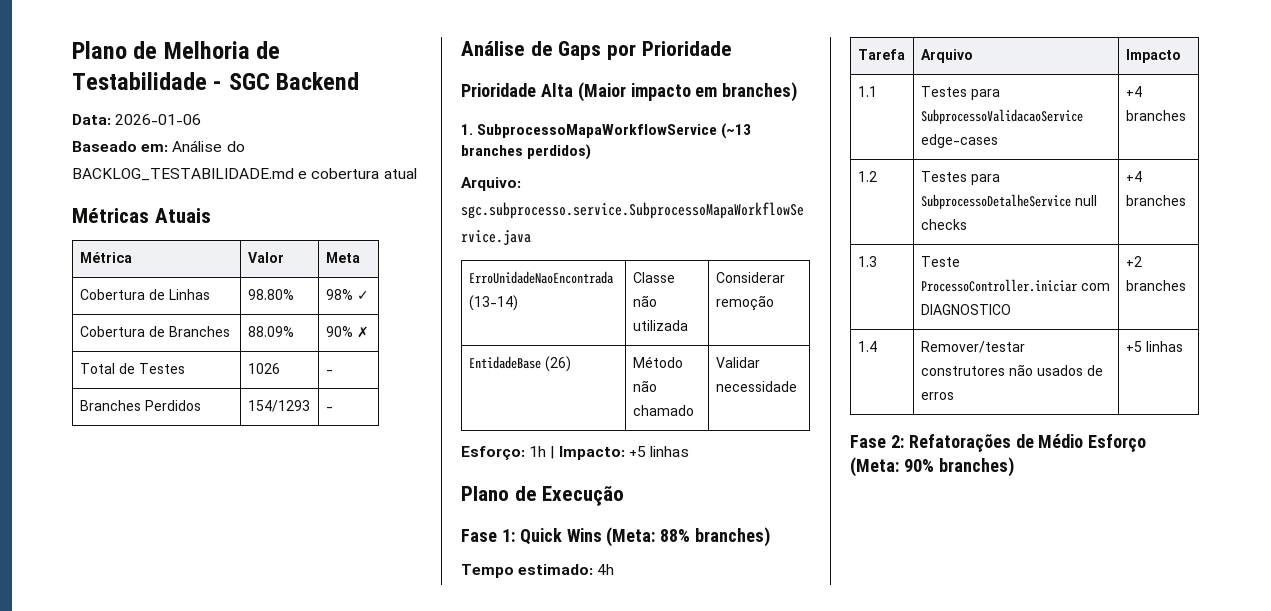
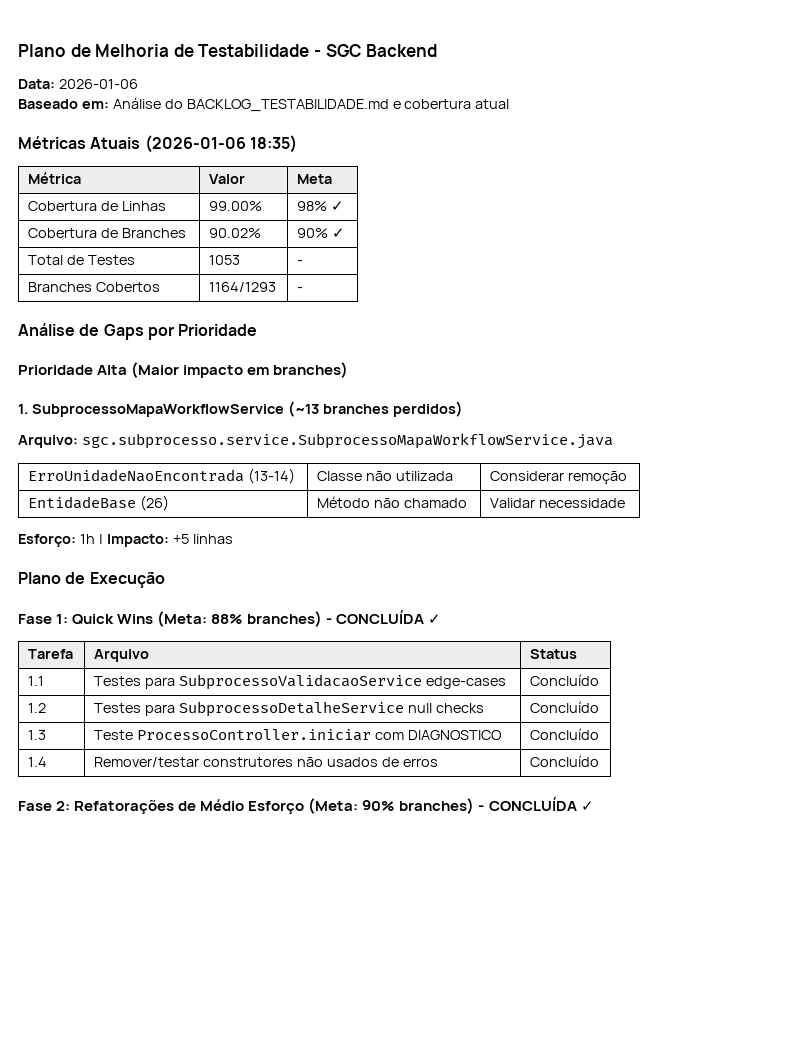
- Métricas Atuais
+ Métricas Atuais (2026-01-06 18:35)
- Cobertura de Linhas | 98.80% | 98% ✓
+ Cobertura de Linhas | 99.00% | 98% ✓
- Cobertura de Branches | 88.09% | 90% ✗
+ Cobertura de Branches | 90.02% | 90% ✓
- Total de Testes | 1026 | -
+ Total de Testes | 1053 | -
- Branches Perdidos | 154/1293 | -
+ Branches Cobertos | 1164/1293 | -
- Fase 1: Quick Wins (Meta: 88% branches)
- Tempo estimado: 4h
+ Fase 1: Quick Wins (Meta: 88% branches) - CONCLUÍDA ✓
- Tarefa | Arquivo | Impacto
+ Tarefa | Arquivo | Status
- 1.1 | Testes para SubprocessoValidacaoService edge-cases | +4 branches
+ 1.1 | Testes para SubprocessoValidacaoService edge-cases | Concluído
- 1.2 | Testes para SubprocessoDetalheService null checks | +4 branches
+ 1.2 | Testes para SubprocessoDetalheService null checks | Concluído
- 1.3 | Teste ProcessoController.iniciar com DIAGNOSTICO | +2 branches
+ 1.3 | Teste ProcessoController.iniciar com DIAGNOSTICO | Concluído
- 1.4 | Remover/testar construtores não usados de erros | +5 linhas
+ 1.4 | Remover/testar construtores não usados de erros | Concluído
- Fase 2: Refatorações de Médio Esforço (Meta: 90% branches)
+ Fase 2: Refatorações de Médio Esforço (Meta: 90% branches) - CONCLUÍDA ✓

